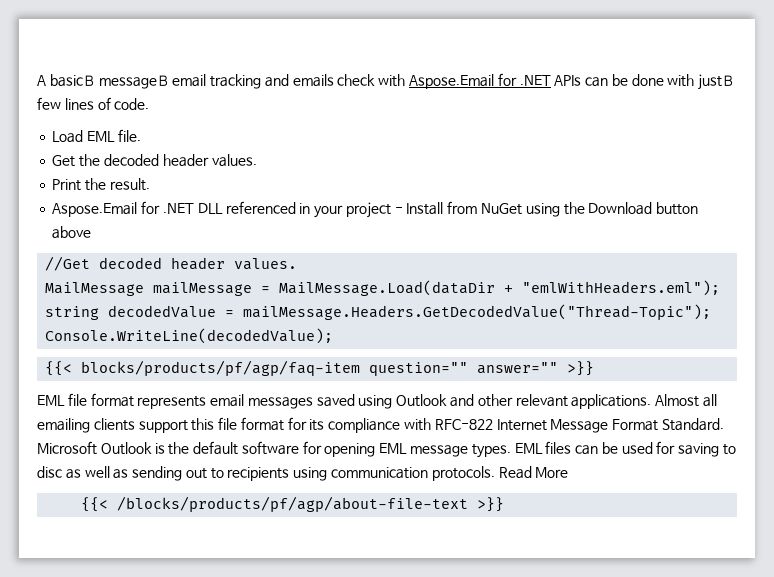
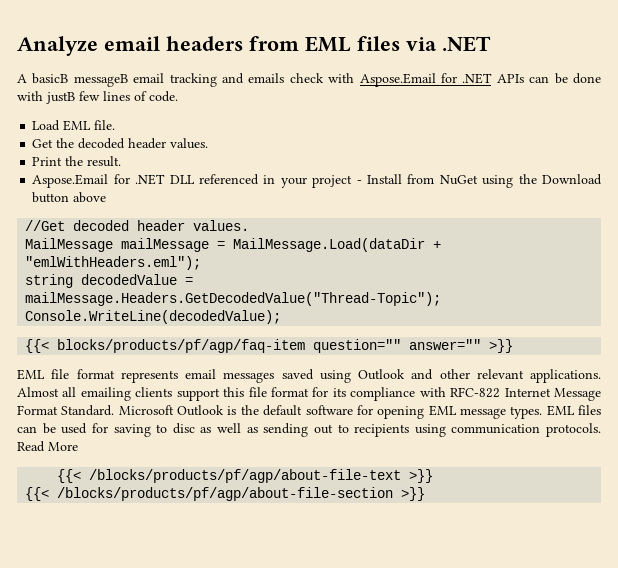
+ Analyze email headers from EML files via .NET
+ {{< /blocks/products/pf/agp/about-file-section >}}

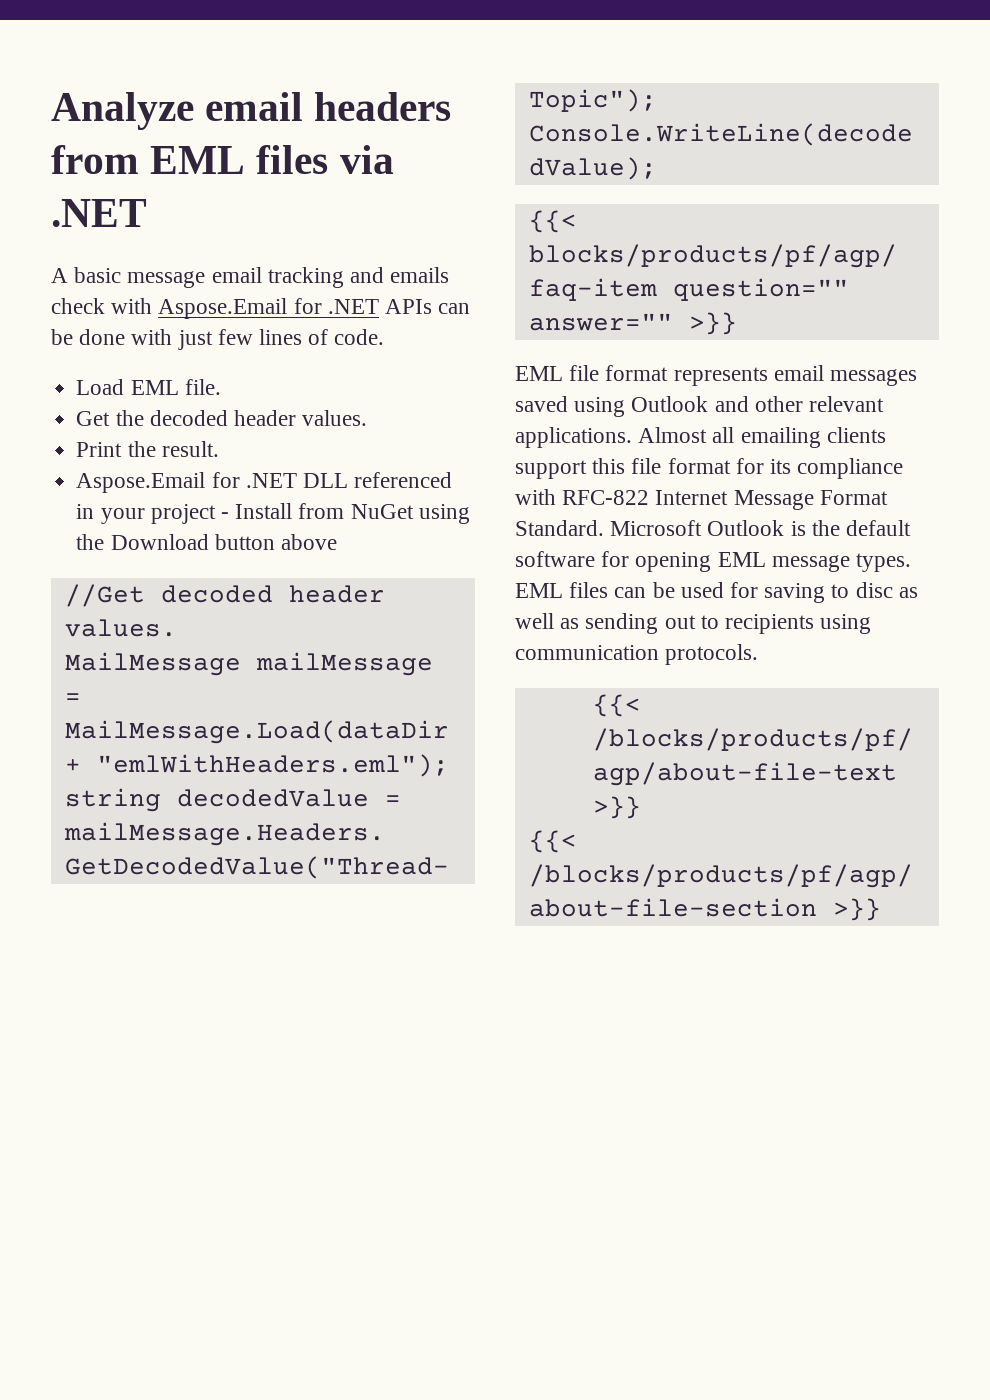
- A basicВ messageВ email tracking and emails check with Aspose.Email for .NET APIs can be done with justВ few lines of code.
+ A basic message email tracking and emails check with Aspose.Email for .NET APIs can be done with just few lines of code.
- Read More

